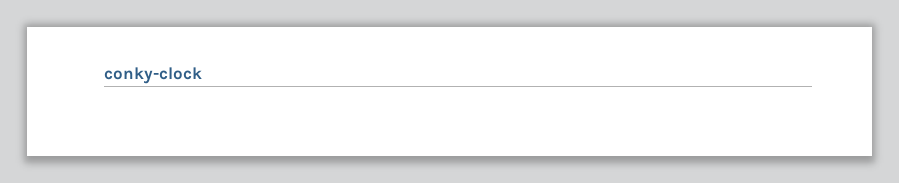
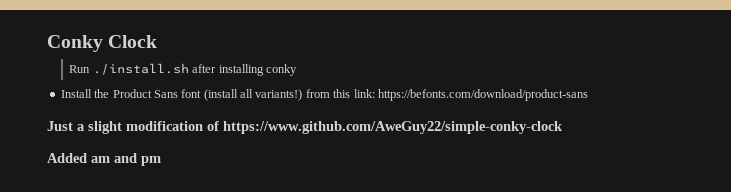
- conky-clock
+ Conky Clock
+ Run ./install.sh after installing conky
+ Install the Product Sans font (install all variants!) from this link: https://befonts.com/download/product-sans
+ Just a slight modification of https://www.github.com/AweGuy22/simple-conky-clock
+ Added am and pm

